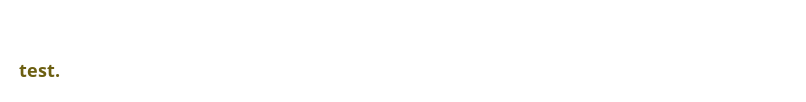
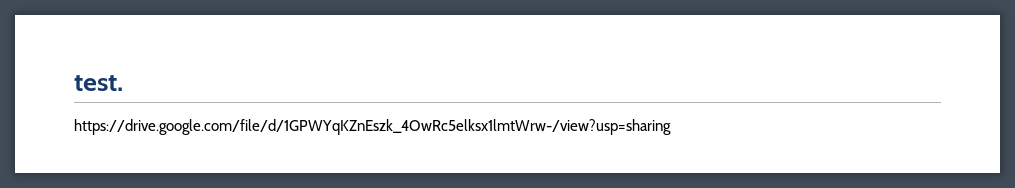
+ https://drive.google.com/file/d/1GPWYqKZnEszk_4OwRc5elksx1lmtWrw-/view?usp=sharing

